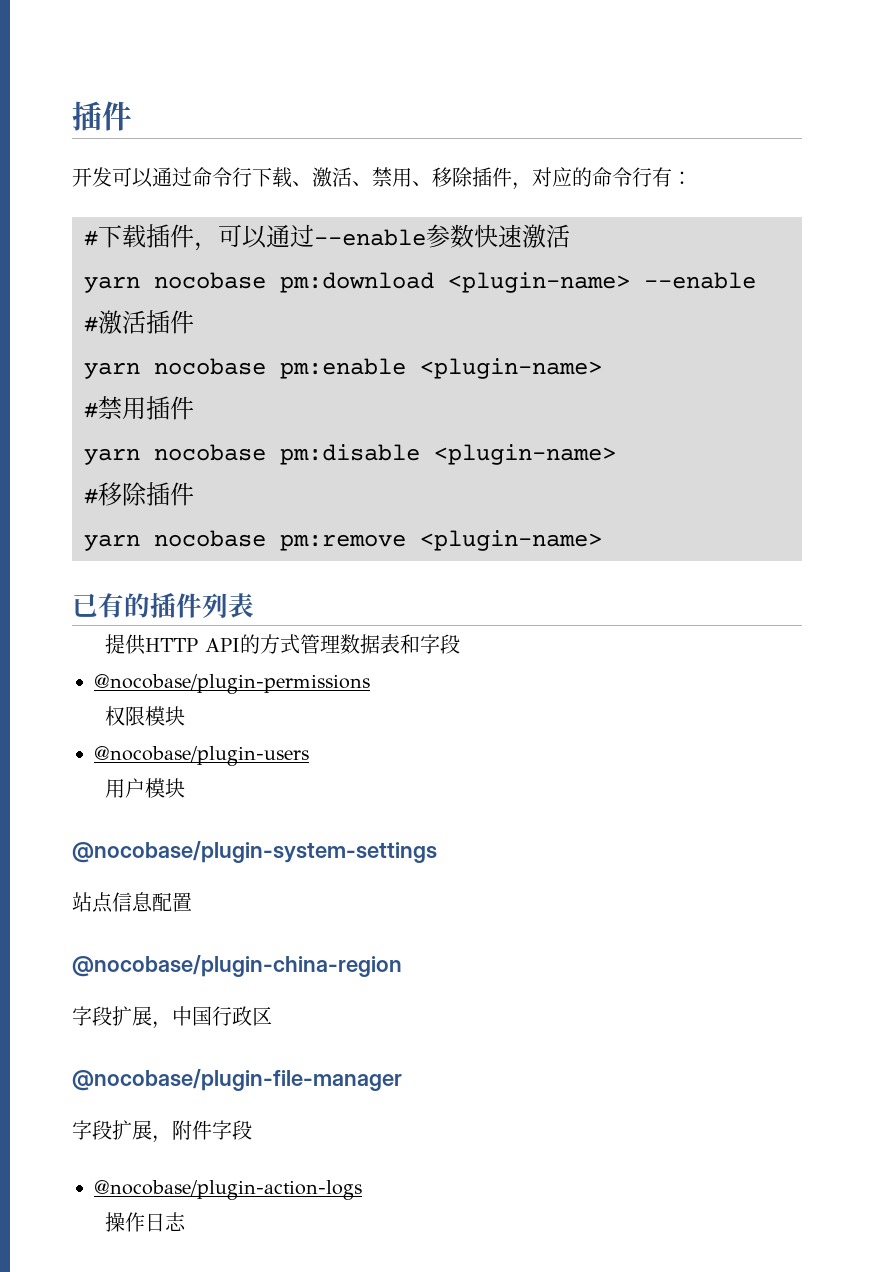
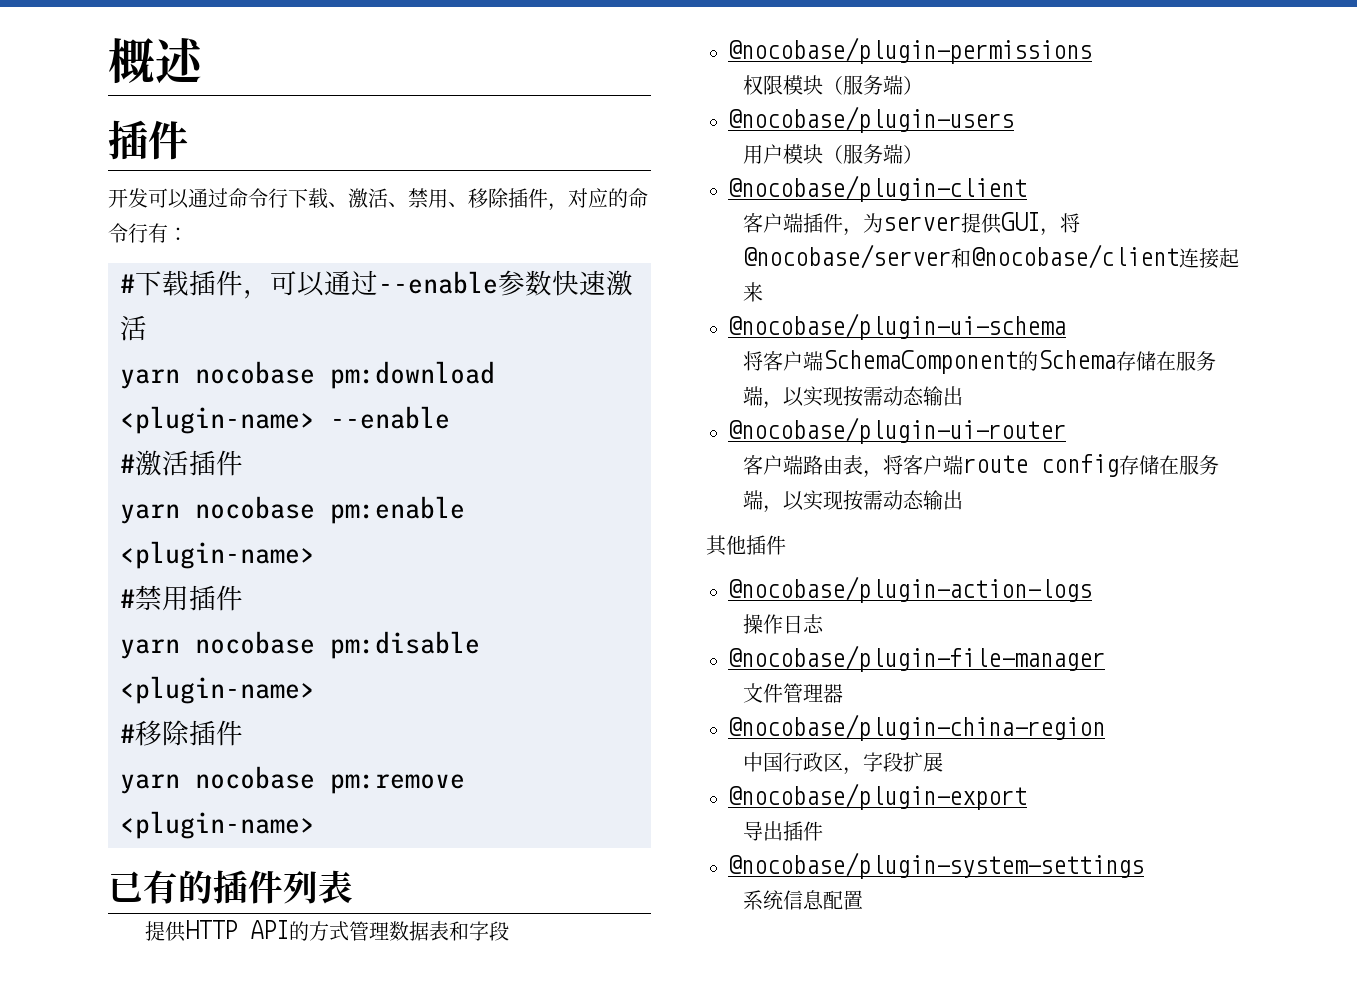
+ 概述
- 权限模块
+ 权限模块（服务端）
- 用户模块
- @nocobase/plugin-system-settings
- 站点信息配置
- @nocobase/plugin-china-region
- 字段扩展，中国行政区
- @nocobase/plugin-file-manager
- 字段扩展，附件字段
+ 用户模块（服务端）
+ @nocobase/plugin-client
+ 客户端插件，为server提供GUI，将@nocobase/server和@nocobase/client连接起来
+ @nocobase/plugin-ui-schema
+ 将客户端SchemaComponent的Schema存储在服务端，以实现按需动态输出
+ @nocobase/plugin-ui-router
+ 客户端路由表，将客户端route config存储在服务端，以实现按需动态输出
+ 其他插件
+ @nocobase/plugin-file-manager
+ 文件管理器
+ @nocobase/plugin-china-region
+ 中国行政区，字段扩展
+ @nocobase/plugin-export
+ 导出插件
+ @nocobase/plugin-system-settings
+ 系统信息配置

